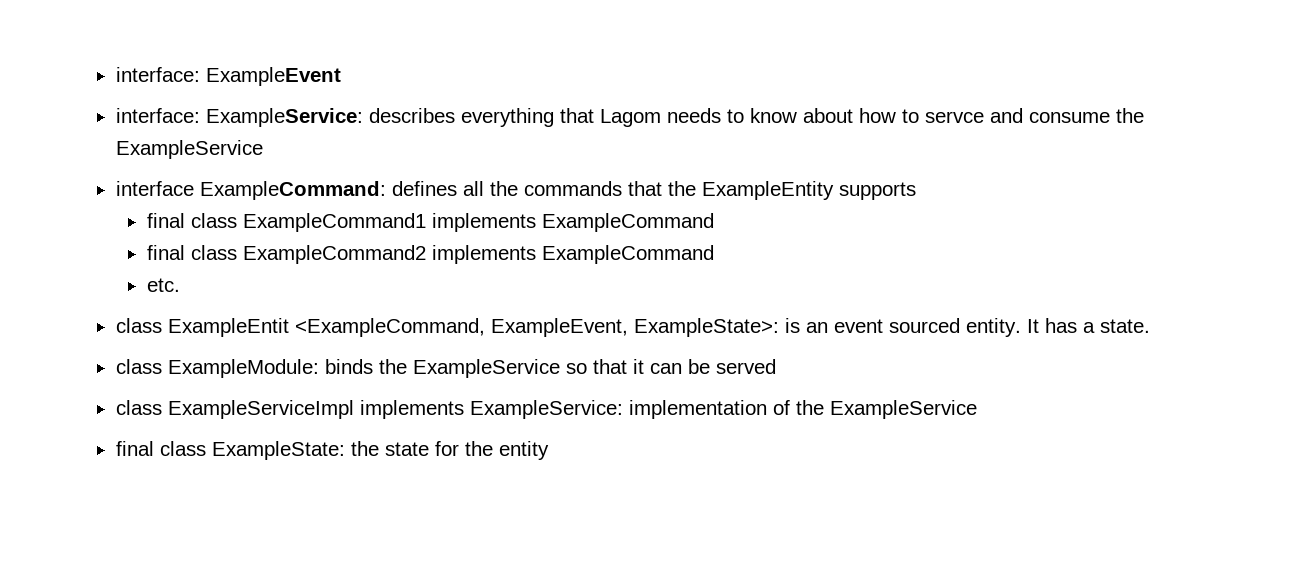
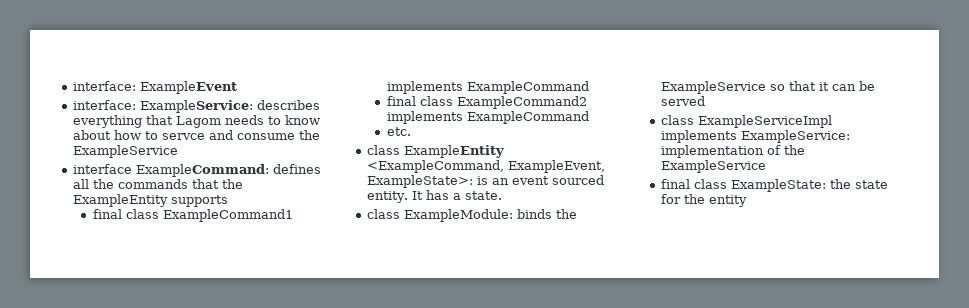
- class ExampleEntit <ExampleCommand, ExampleEvent, ExampleState>: is an event sourced entity.
+ class ExampleEntity <ExampleCommand, ExampleEvent, ExampleState>: is an event sourced entity.

